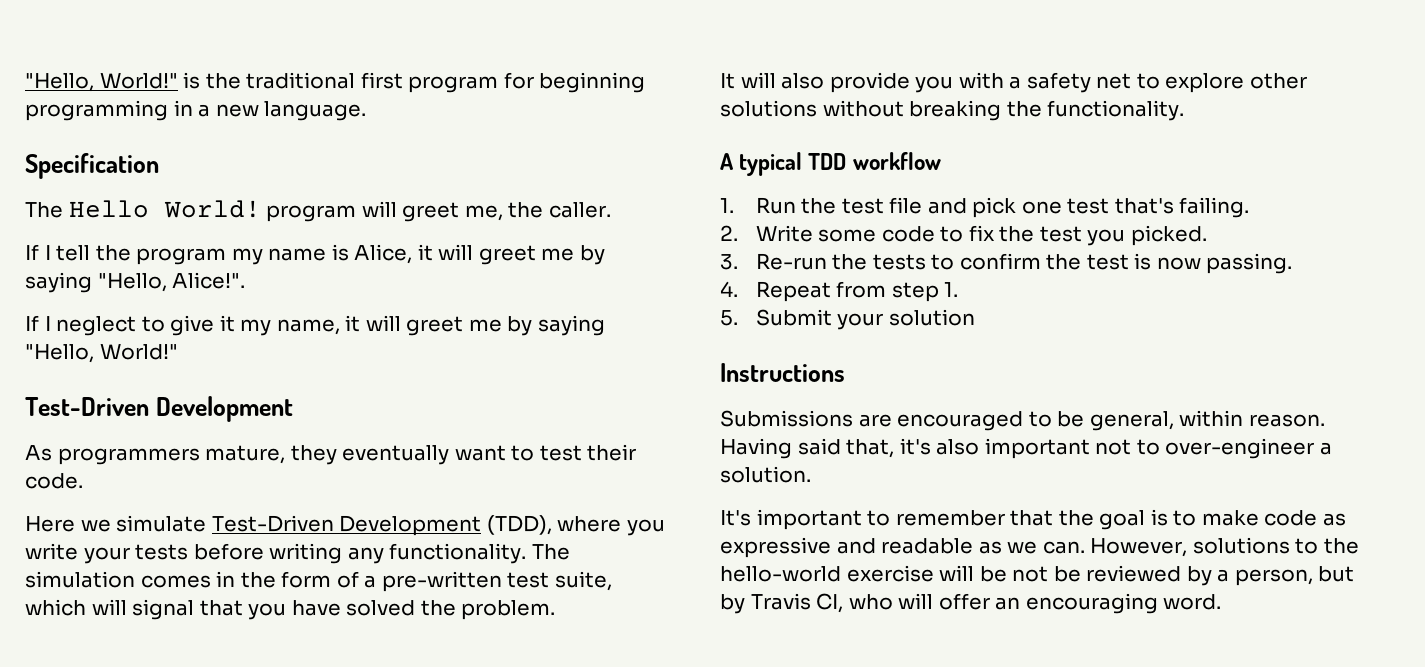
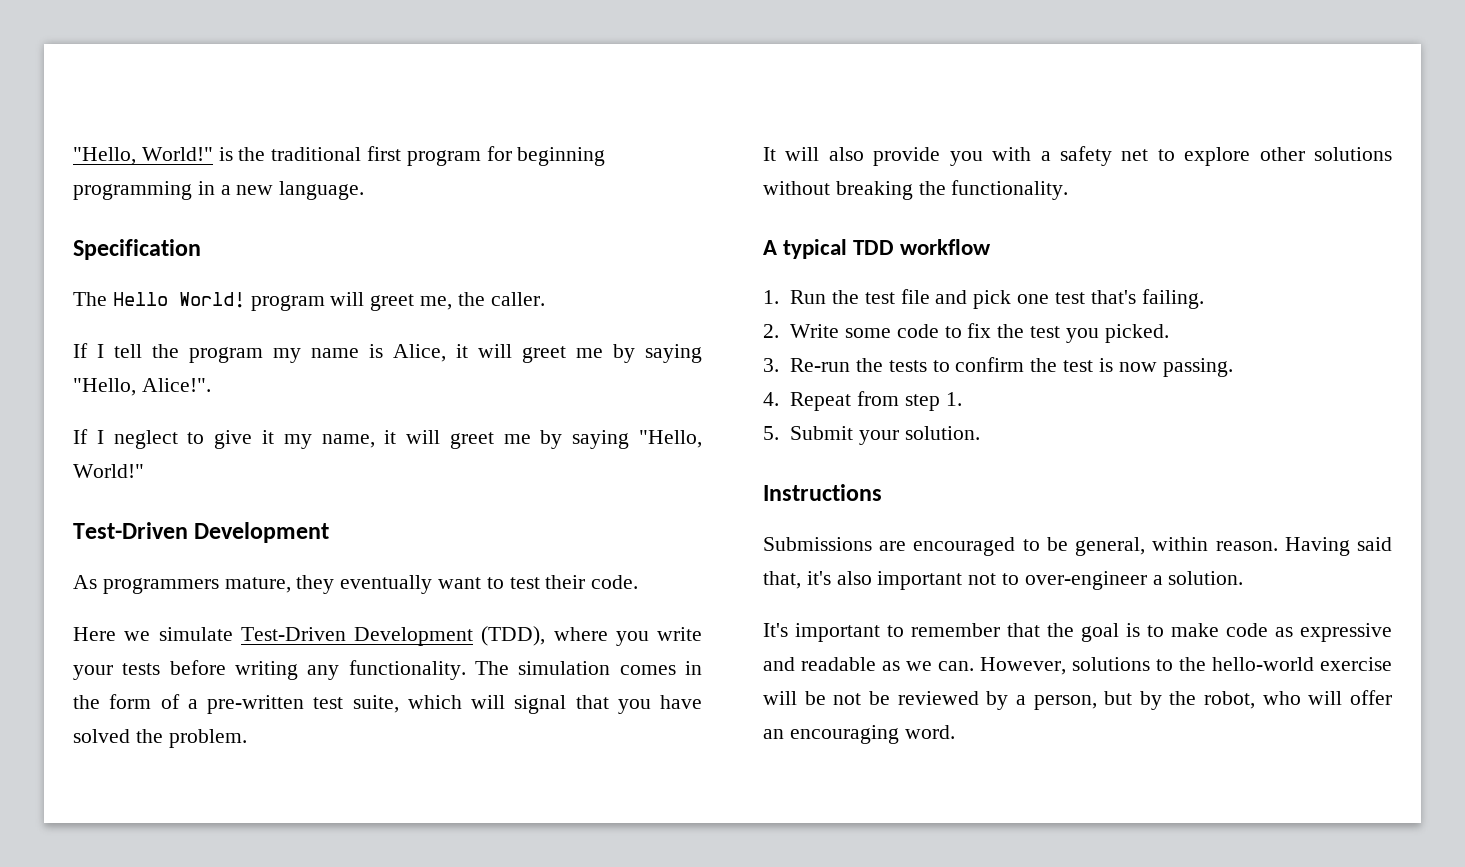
- 5. Submit your solution
+ 5. Submit your solution.
- However, solutions to the hello-world exercise will be not be reviewed by a person, but by Travis CI, who will offer an encouraging word.
+ However, solutions to the hello-world exercise will be not be reviewed by a person, but by the robot, who will offer an encouraging word.

